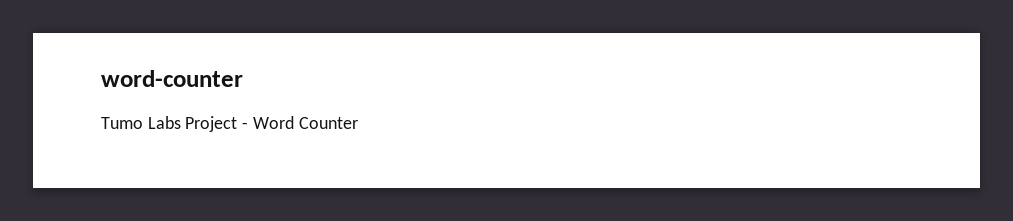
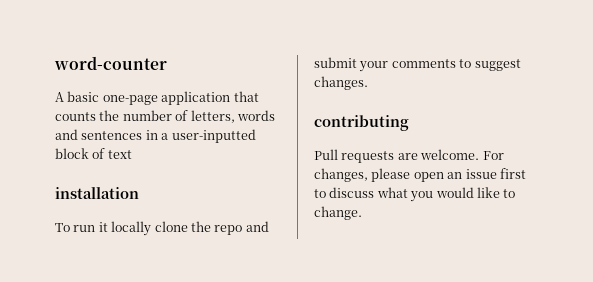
- Tumo Labs Project - Word Counter
+ A basic one-page application that counts the number of letters, words and sentences in a user-inputted block of text
+ installation
+ To run it locally clone the repo and submit your comments to suggest changes.
+ contributing
+ Pull requests are welcome. For changes, please open an issue first to discuss what you would like to change.

